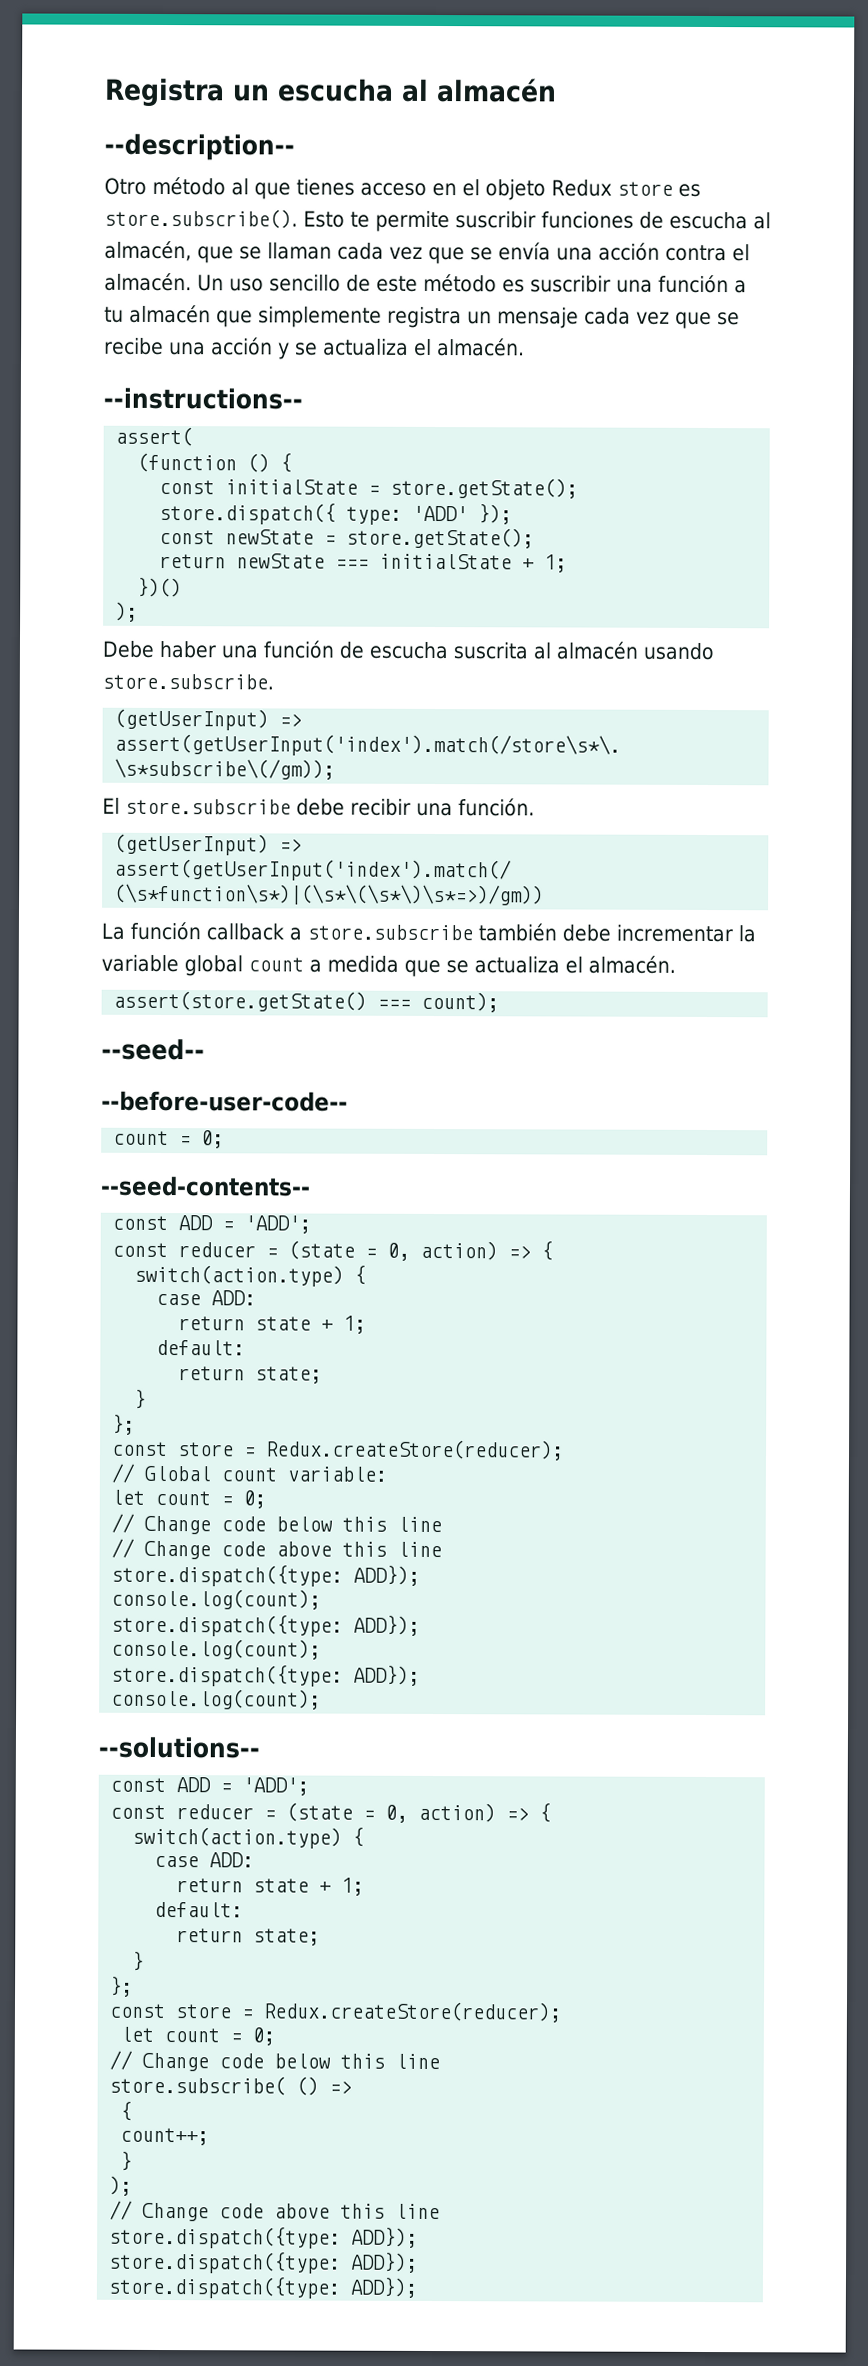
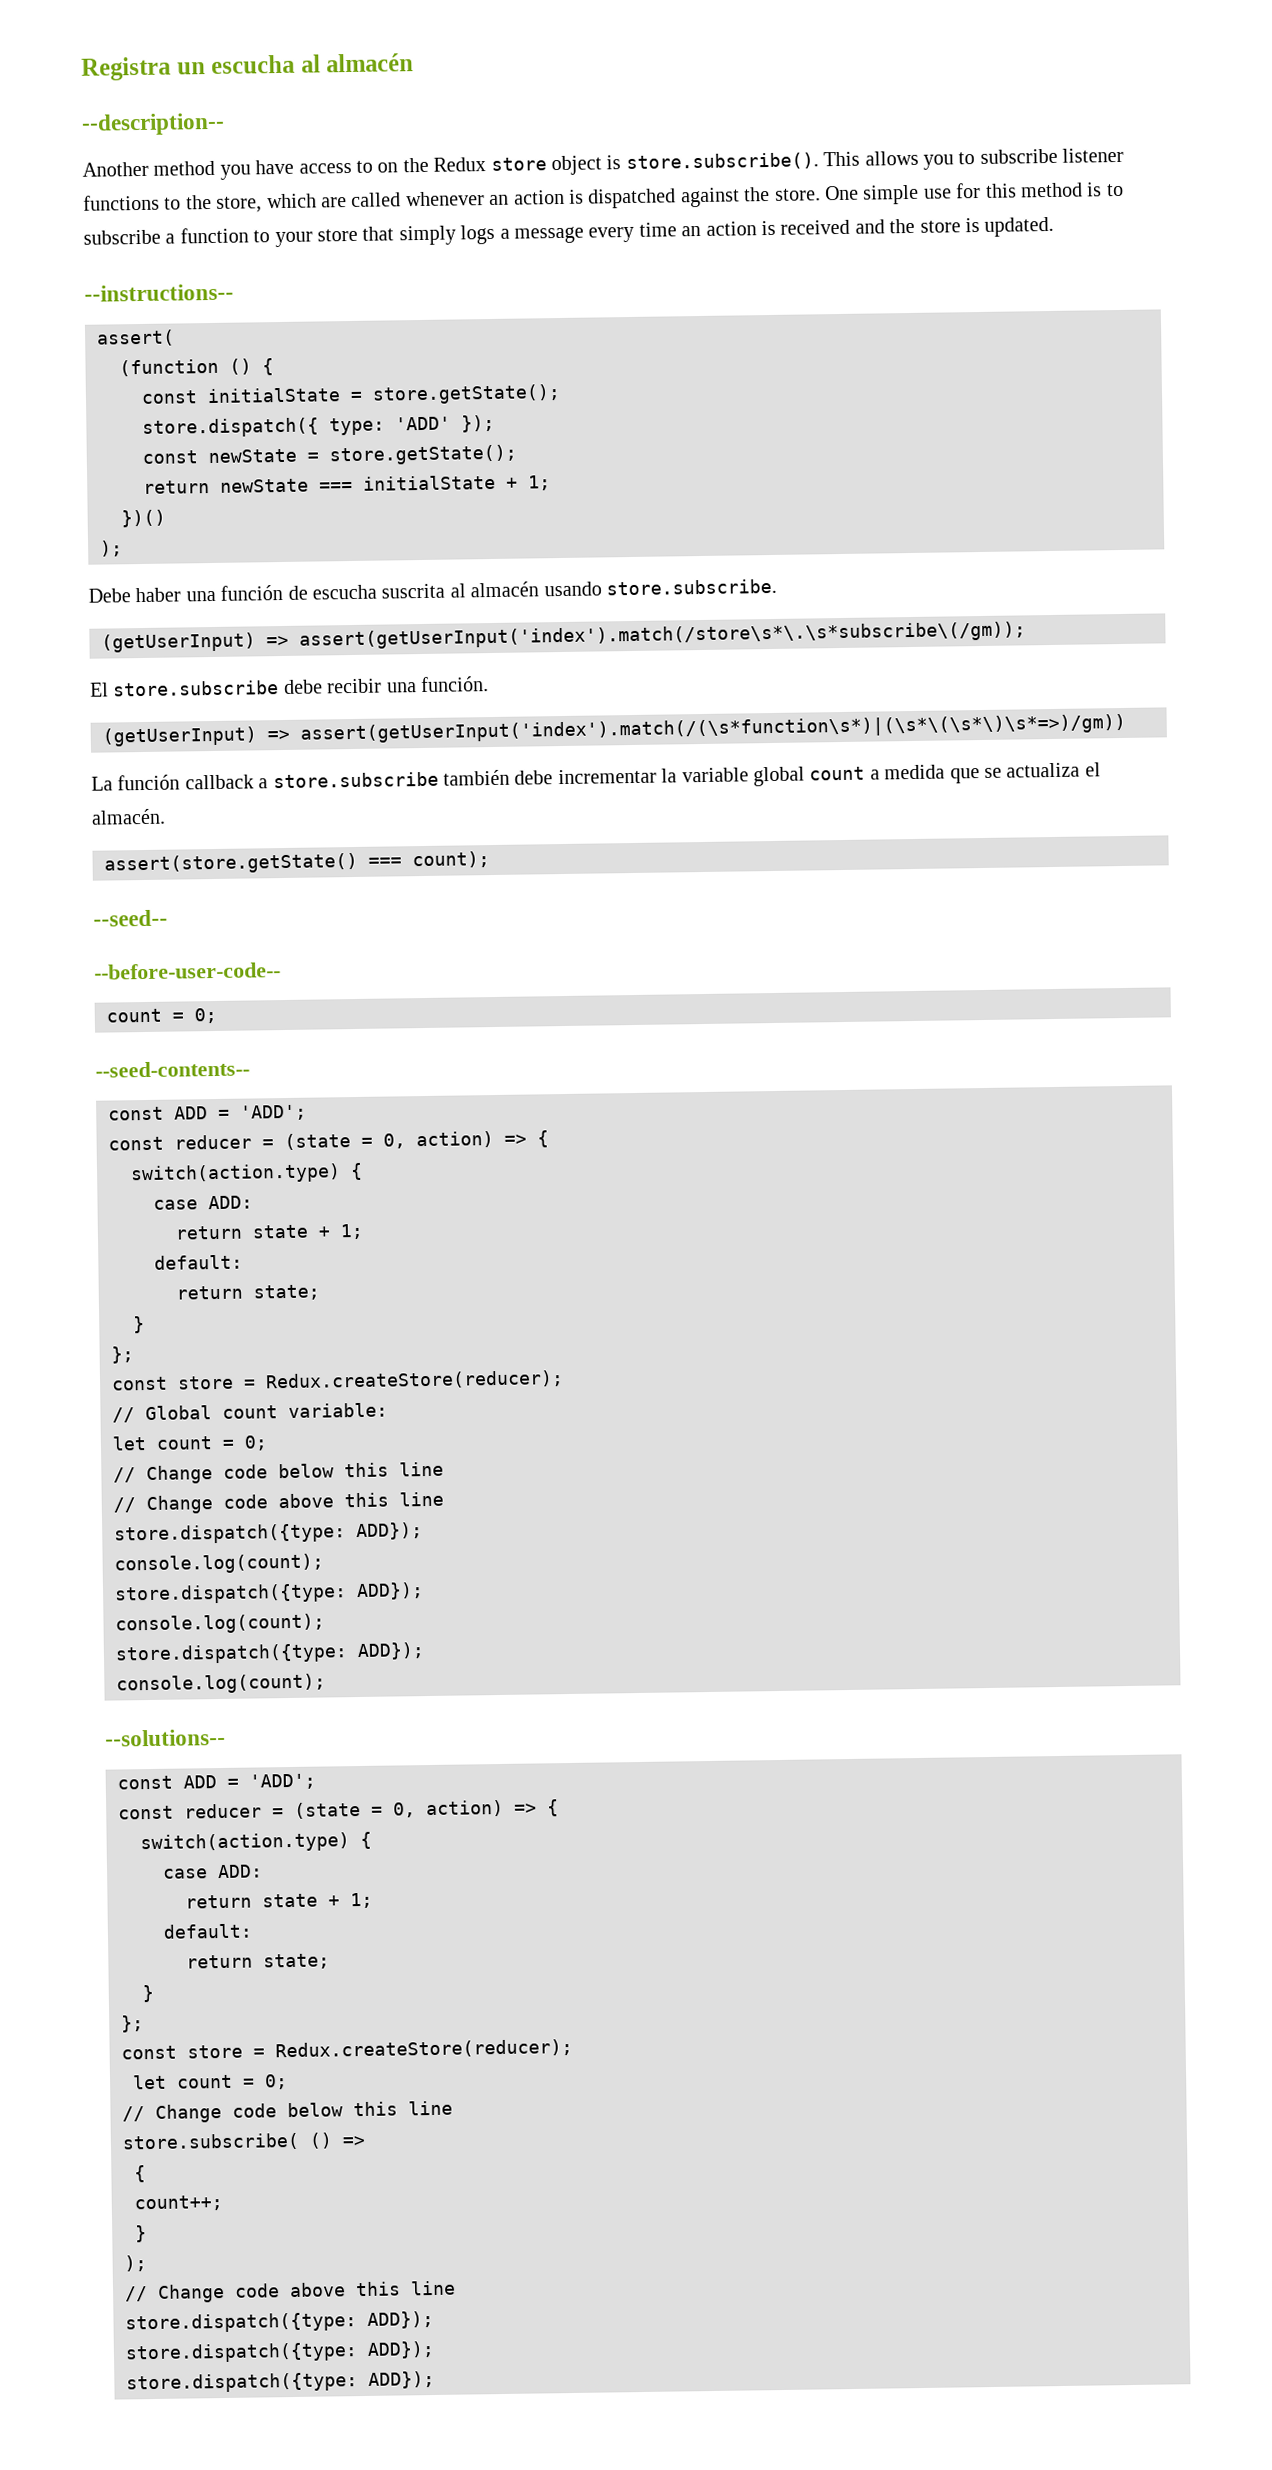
- Otro método al que tienes acceso en el objeto Redux store es store.subscribe(). Esto te permite suscribir funciones de escucha al almacén, que se llaman cada vez que se envía una acción contra el almacén. Un uso sencillo de este método es suscribir una función a tu almacén que simplemente registra un mensaje cada vez que se recibe una acción y se actualiza el almacén.
+ Another method you have access to on the Redux store object is store.subscribe(). This allows you to subscribe listener functions to the store, which are called whenever an action is dispatched against the store. One simple use for this method is to subscribe a function to your store that simply logs a message every time an action is received and the store is updated.

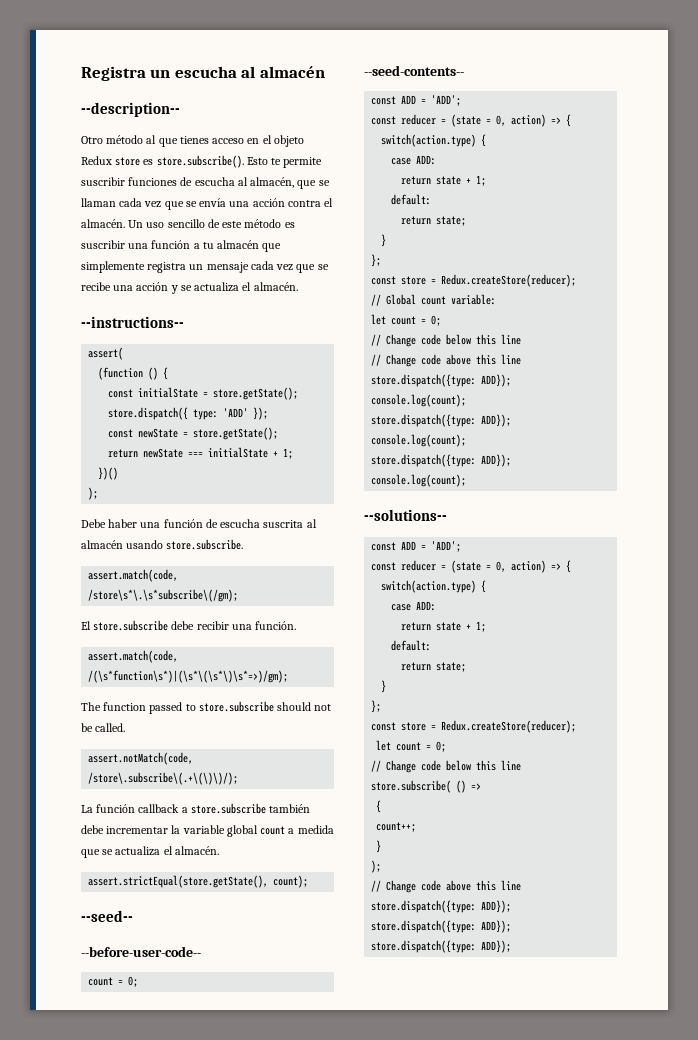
- Another method you have access to on the Redux store object is store.subscribe(). This allows you to subscribe listener functions to the store, which are called whenever an action is dispatched against the store. One simple use for this method is to subscribe a function to your store that simply logs a message every time an action is received and the store is updated.
+ Otro método al que tienes acceso en el objeto Redux store es store.subscribe(). Esto te permite suscribir funciones de escucha al almacén, que se llaman cada vez que se envía una acción contra el almacén. Un uso sencillo de este método es suscribir una función a tu almacén que simplemente registra un mensaje cada vez que se recibe una acción y se actualiza el almacén.
- (getUserInput) => assert(getUserInput('index').match(/store\s*\.\s*subscribe\(/gm));
+ assert.match(code, /store\s*\.\s*subscribe\(/gm);
- (getUserInput) => assert(getUserInput('index').match(/(\s*function\s*)|(\s*\(\s*\)\s*=>)/gm))
+ assert.match(code, /(\s*function\s*)|(\s*\(\s*\)\s*=>)/gm);
+ The function passed to store.subscribe should not be called.
+ assert.notMatch(code, /store\.subscribe\(.+\(\)\)/);
- assert(store.getState() === count);
+ assert.strictEqual(store.getState(), count);

